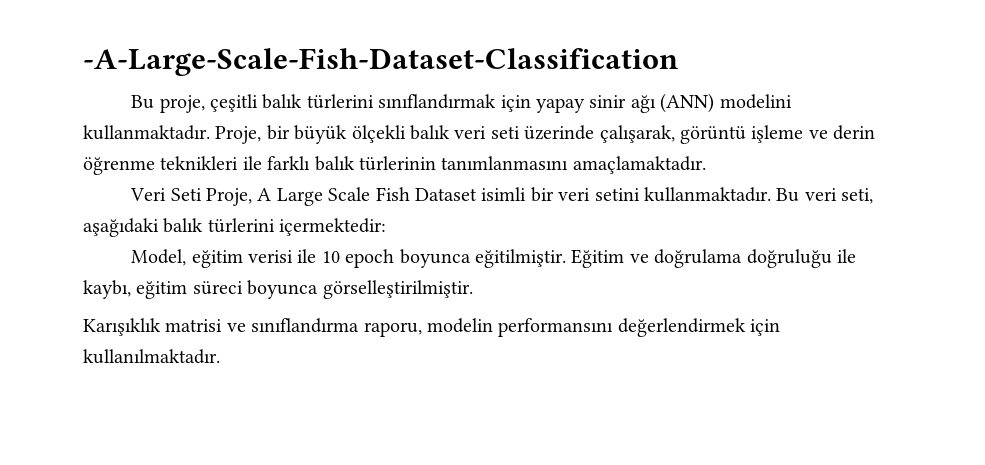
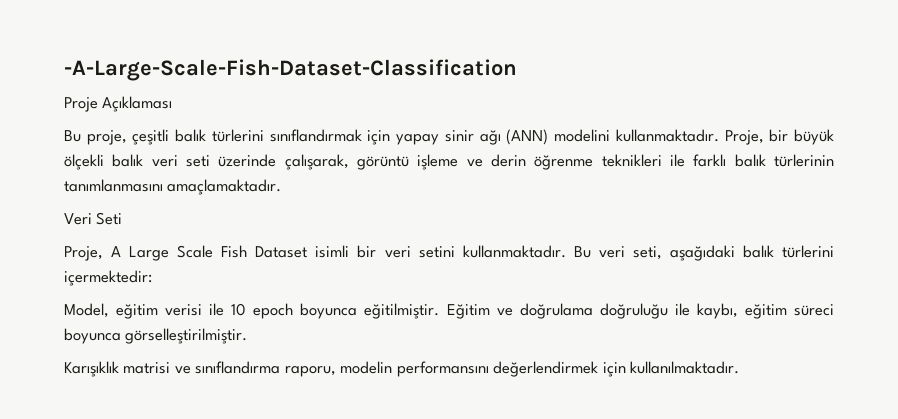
+ Proje Açıklaması
- Veri Seti Proje, A Large Scale Fish Dataset isimli bir veri setini kullanmaktadır.
+ Veri Seti
+ Proje, A Large Scale Fish Dataset isimli bir veri setini kullanmaktadır.

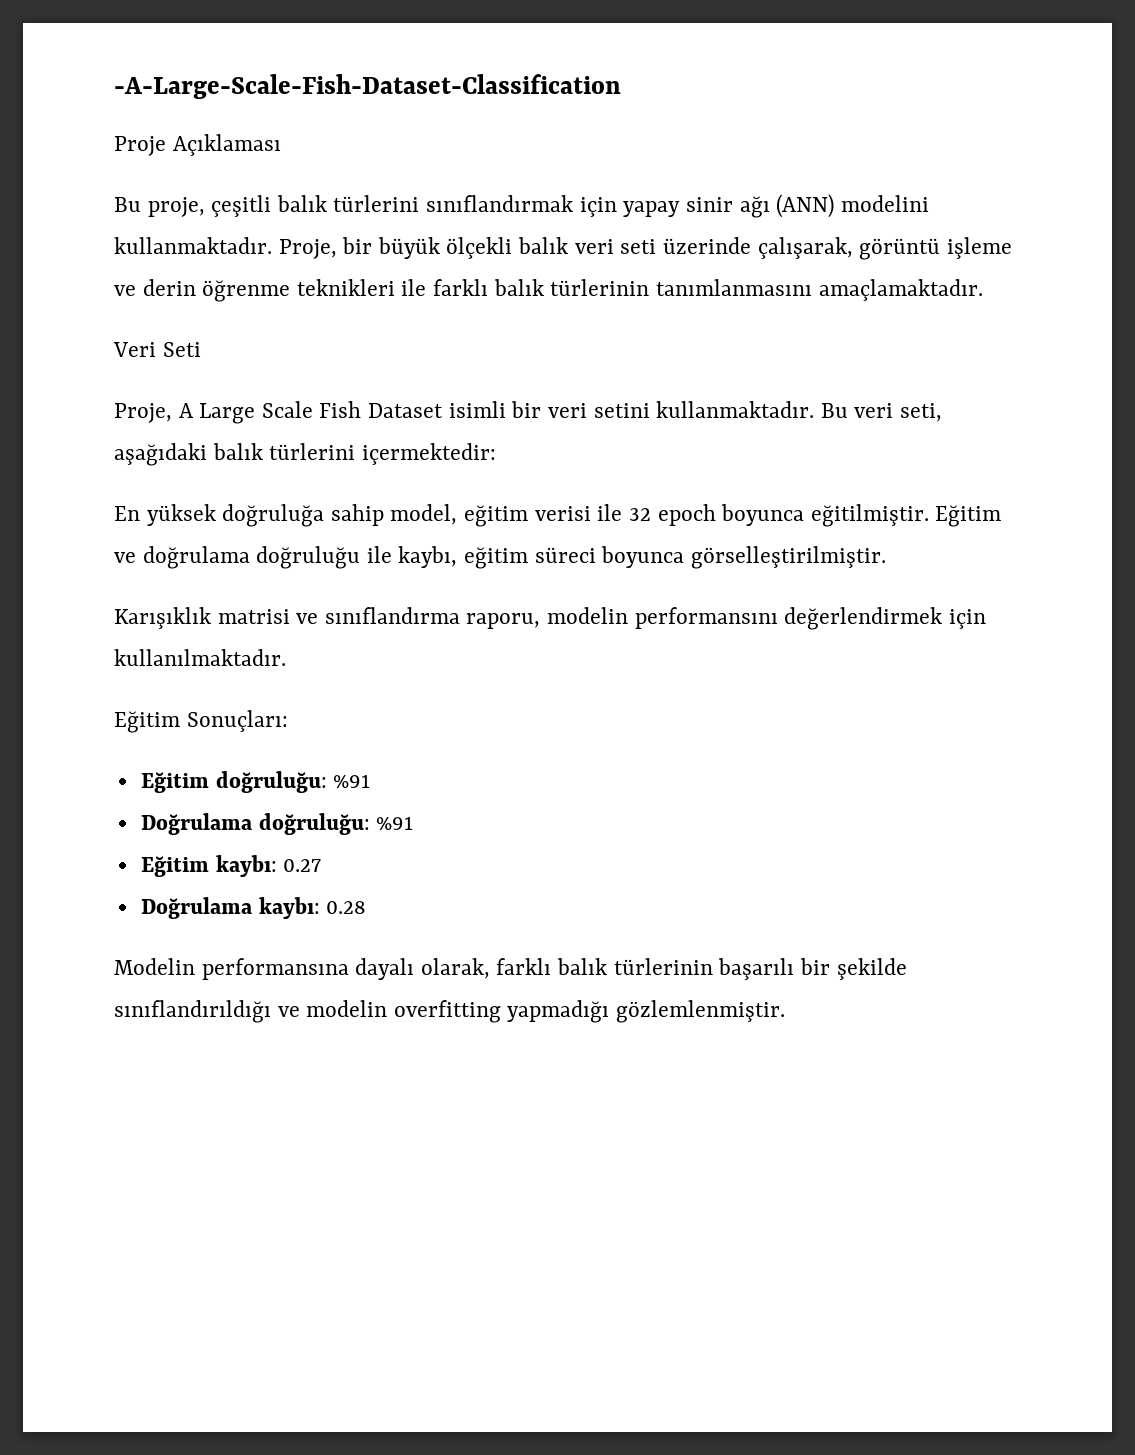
- Model, eğitim verisi ile 10 epoch boyunca eğitilmiştir.
+ En yüksek doğruluğa sahip model, eğitim verisi ile 32 epoch boyunca eğitilmiştir.
+ Eğitim Sonuçları:
+ Eğitim doğruluğu: %91
+ Doğrulama doğruluğu: %91
+ Eğitim kaybı: 0.27
+ Doğrulama kaybı: 0.28
+ Modelin performansına dayalı olarak, farklı balık türlerinin başarılı bir şekilde sınıflandırıldığı ve modelin overfitting yapmadığı gözlemlenmiştir.

